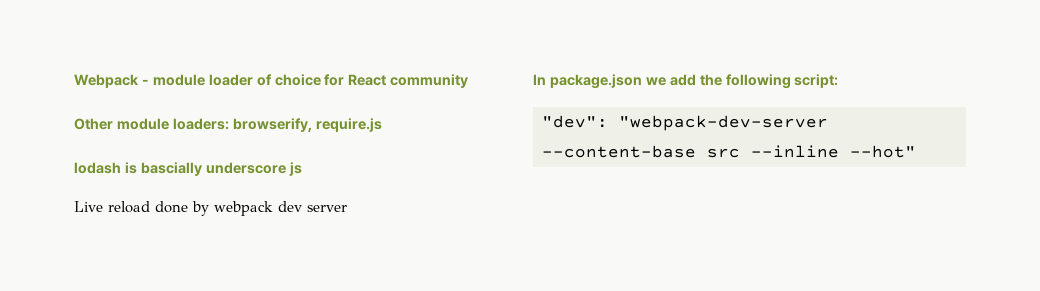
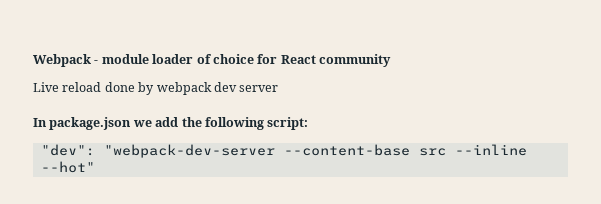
- Other module loaders: browserify, require.js
- lodash is bascially underscore js

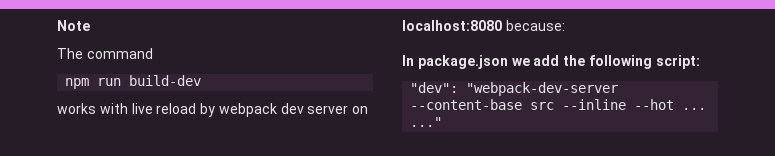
- Webpack - module loader of choice for React community
- Live reload done by webpack dev server
+ Note
+ The command
+ npm run build-dev
+ works with live reload by webpack dev server on localhost:8080 because:
- "dev": "webpack-dev-server --content-base src --inline --hot"
+ "dev": "webpack-dev-server --content-base src --inline --hot ... ..."

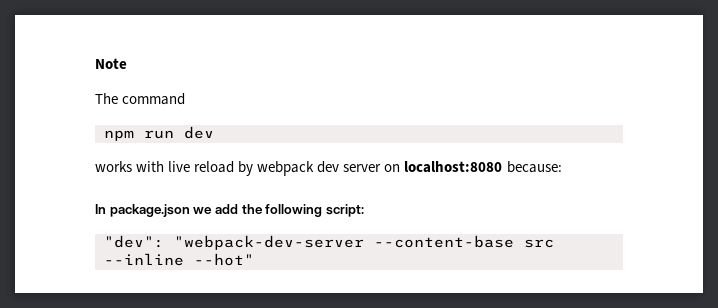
- npm run build-dev
+ npm run dev
- "dev": "webpack-dev-server --content-base src --inline --hot ... ..."
+ "dev": "webpack-dev-server --content-base src --inline --hot"

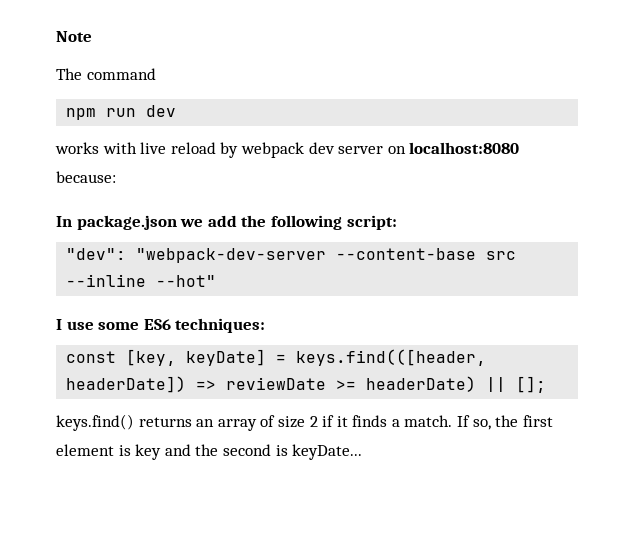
+ I use some ES6 techniques:
+ const [key, keyDate] = keys.find(([header, headerDate]) => reviewDate >= headerDate) || [];
+ keys.find() returns an array of size 2 if it finds a match. If so, the first element is key and the second is keyDate...

